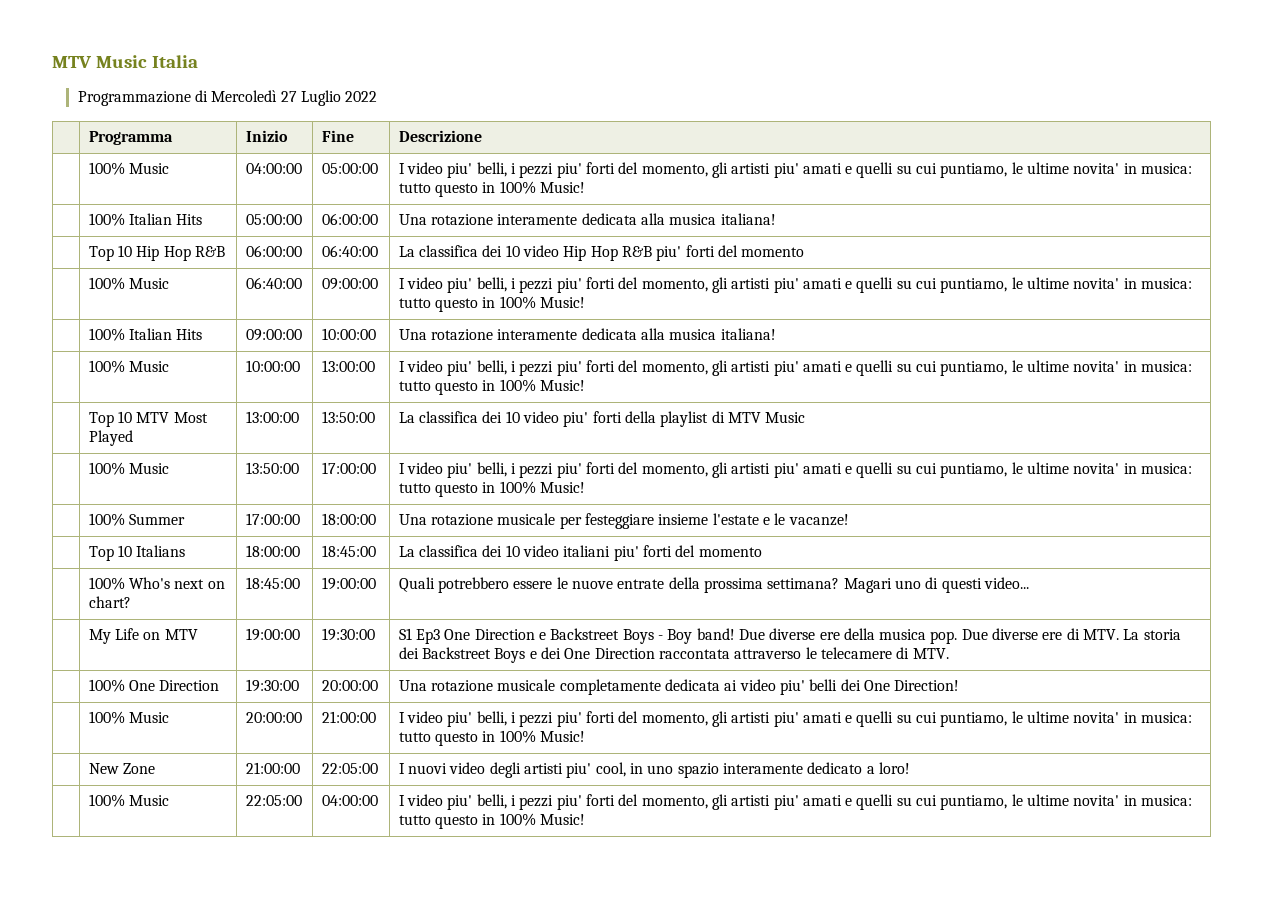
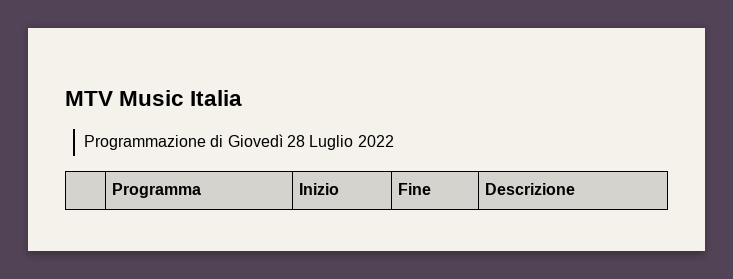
- Programmazione di Mercoledì 27 Luglio 2022
+ Programmazione di Giovedì 28 Luglio 2022
- | 100% Music | 04:00:00 | 05:00:00 | I video piu' belli, i pezzi piu' forti del momento, gli artisti piu' amati e quelli su cui puntiamo, le ultime novita' in musica: tutto questo in 100% Music!
- | 100% Italian Hits | 05:00:00 | 06:00:00 | Una rotazione interamente dedicata alla musica italiana!
- | Top 10 Hip Hop R&B | 06:00:00 | 06:40:00 | La classifica dei 10 video Hip Hop R&B piu' forti del momento
- | 100% Music | 06:40:00 | 09:00:00 | I video piu' belli, i pezzi piu' forti del momento, gli artisti piu' amati e quelli su cui puntiamo, le ultime novita' in musica: tutto questo in 100% Music!
- | 100% Italian Hits | 09:00:00 | 10:00:00 | Una rotazione interamente dedicata alla musica italiana!
- | 100% Music | 10:00:00 | 13:00:00 | I video piu' belli, i pezzi piu' forti del momento, gli artisti piu' amati e quelli su cui puntiamo, le ultime novita' in musica: tutto questo in 100% Music!
- | Top 10 MTV Most Played | 13:00:00 | 13:50:00 | La classifica dei 10 video piu' forti della playlist di MTV Music
- | 100% Music | 13:50:00 | 17:00:00 | I video piu' belli, i pezzi piu' forti del momento, gli artisti piu' amati e quelli su cui puntiamo, le ultime novita' in musica: tutto questo in 100% Music!
- | 100% Summer | 17:00:00 | 18:00:00 | Una rotazione musicale per festeggiare insieme l'estate e le vacanze!
- | Top 10 Italians | 18:00:00 | 18:45:00 | La classifica dei 10 video italiani piu' forti del momento
- | 100% Who's next on chart? | 18:45:00 | 19:00:00 | Quali potrebbero essere le nuove entrate della prossima settimana? Magari uno di questi video...
- | My Life on MTV | 19:00:00 | 19:30:00 | S1 Ep3 One Direction e Backstreet Boys - Boy band! Due diverse ere della musica pop. Due diverse ere di MTV. La storia dei Backstreet Boys e dei One Direction raccontata attraverso le telecamere di MTV.
- | 100% One Direction | 19:30:00 | 20:00:00 | Una rotazione musicale completamente dedicata ai video piu' belli dei One Direction!
- | 100% Music | 20:00:00 | 21:00:00 | I video piu' belli, i pezzi piu' forti del momento, gli artisti piu' amati e quelli su cui puntiamo, le ultime novita' in musica: tutto questo in 100% Music!
- | New Zone | 21:00:00 | 22:05:00 | I nuovi video degli artisti piu' cool, in uno spazio interamente dedicato a loro!
- | 100% Music | 22:05:00 | 04:00:00 | I video piu' belli, i pezzi piu' forti del momento, gli artisti piu' amati e quelli su cui puntiamo, le ultime novita' in musica: tutto questo in 100% Music!

